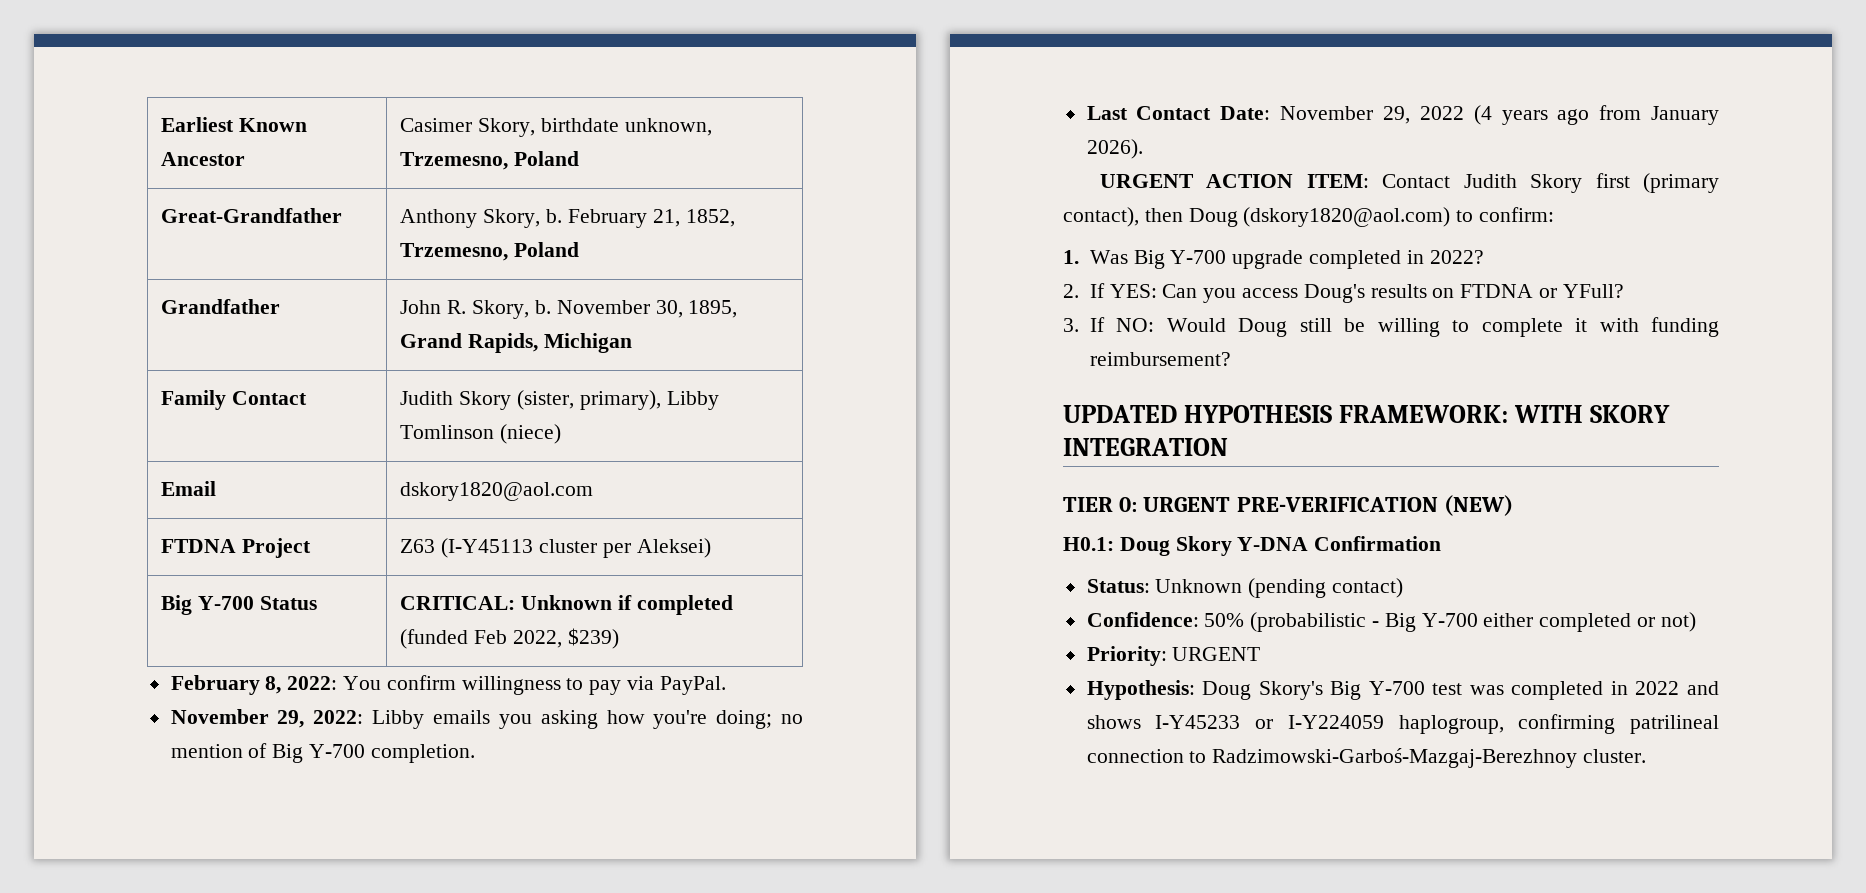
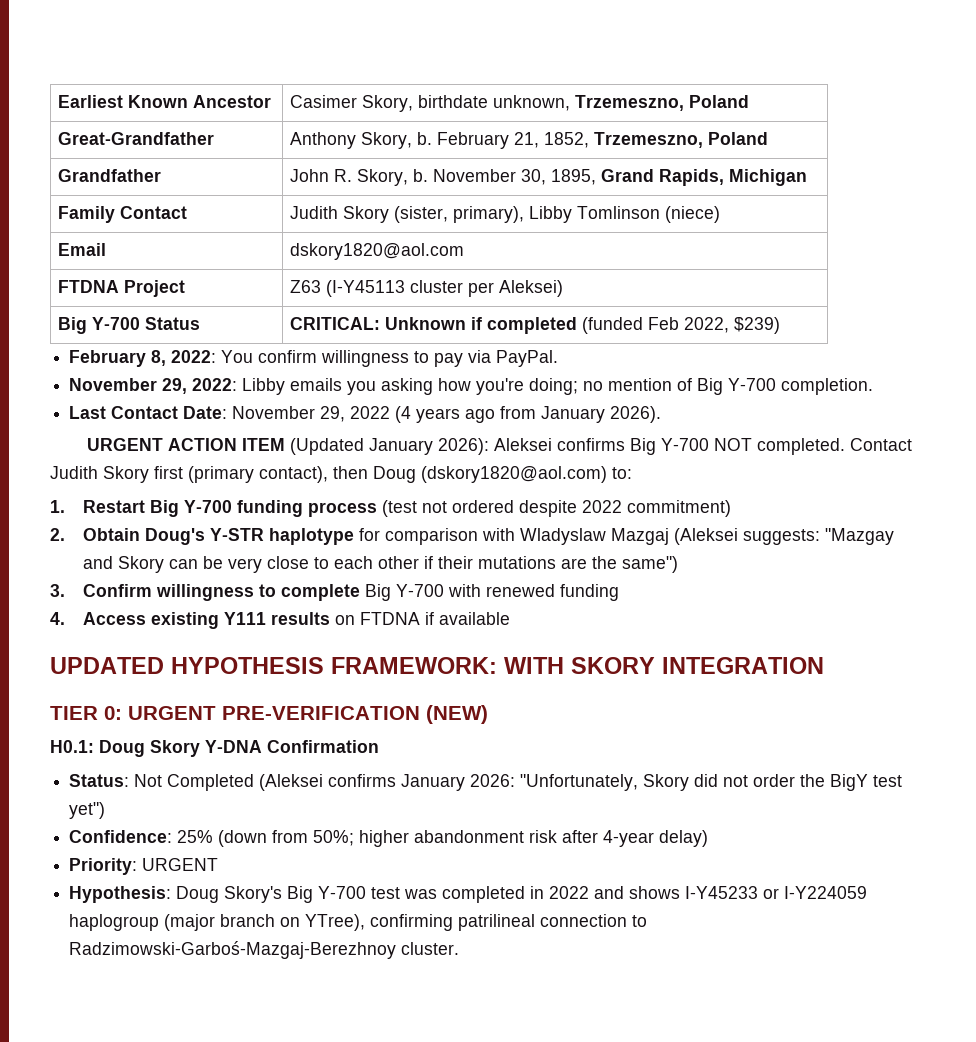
- Earliest Known Ancestor | Casimer Skory, birthdate unknown, Trzemesno, Poland
+ Earliest Known Ancestor | Casimer Skory, birthdate unknown, Trzemeszno, Poland
- Great-Grandfather | Anthony Skory, b. February 21, 1852, Trzemesno, Poland
+ Great-Grandfather | Anthony Skory, b. February 21, 1852, Trzemeszno, Poland
- URGENT ACTION ITEM: Contact Judith Skory first (primary contact), then Doug (dskory1820@aol.com) to confirm:
+ URGENT ACTION ITEM (Updated January 2026): Aleksei confirms Big Y-700 NOT completed. Contact Judith Skory first (primary contact), then Doug (dskory1820@aol.com) to:
- 1. Was Big Y-700 upgrade completed in 2022?
- 2. If YES: Can you access Doug's results on FTDNA or YFull?
- 3. If NO: Would Doug still be willing to complete it with funding reimbursement?
+ 1. Restart Big Y-700 funding process (test not ordered despite 2022 commitment)
+ 2. Obtain Doug's Y-STR haplotype for comparison with Wladyslaw Mazgaj (Aleksei suggests: "Mazgay and Skory can be very close to each other if their mutations are the same")
+ 3. Confirm willingness to complete Big Y-700 with renewed funding
+ 4. Access existing Y111 results on FTDNA if available
- Status: Unknown (pending contact)
- Confidence: 50% (probabilistic - Big Y-700 either completed or not)
+ Status: Not Completed (Aleksei confirms January 2026: "Unfortunately, Skory did not order the BigY test yet")
+ Confidence: 25% (down from 50%; higher abandonment risk after 4-year delay)
- Hypothesis: Doug Skory's Big Y-700 test was completed in 2022 and shows I-Y45233 or I-Y224059 haplogroup, confirming patrilineal connection to Radzimowski-Garboś-Mazgaj-Berezhnoy cluster.
+ Hypothesis: Doug Skory's Big Y-700 test was completed in 2022 and shows I-Y45233 or I-Y224059 haplogroup (major branch on YTree), confirming patrilineal connection to Radzimowski-Garboś-Mazgaj-Berezhnoy cluster.

